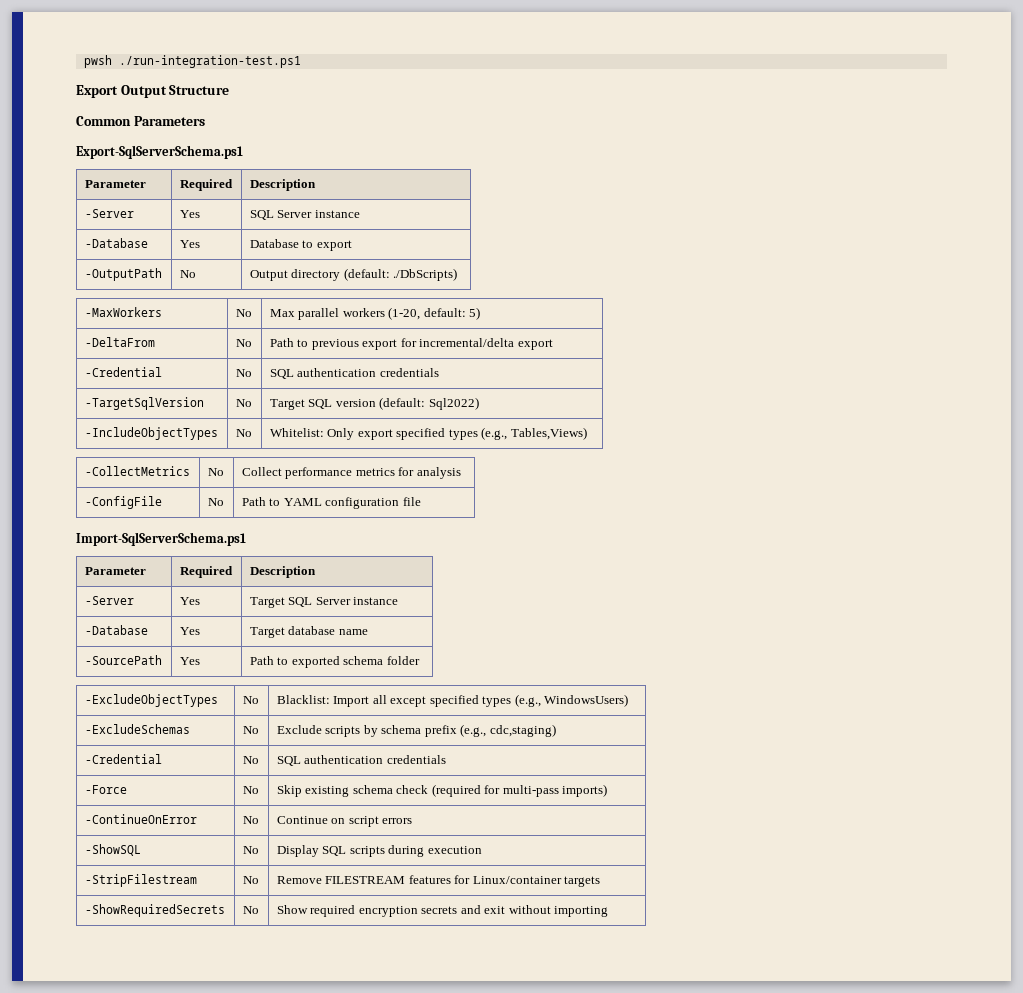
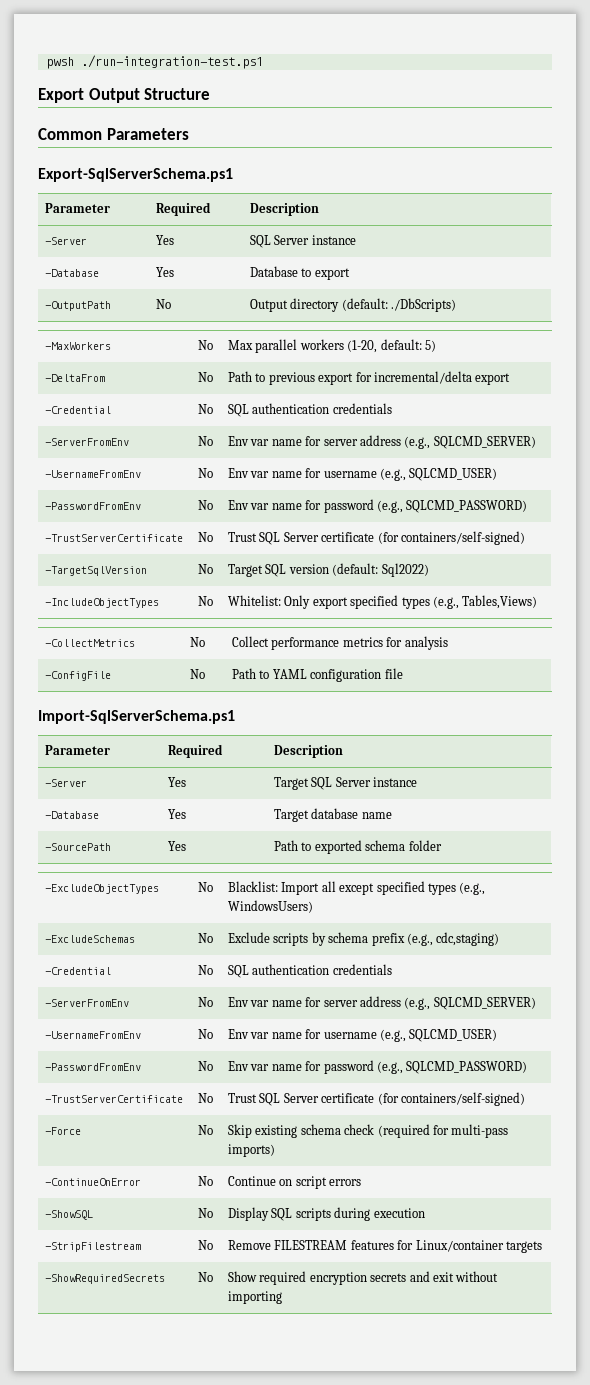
  -DeltaFrom | No | Path to previous export for incremental/delta export
  -Credential | No | SQL authentication credentials
+ -ServerFromEnv | No | Env var name for server address (e.g., SQLCMD_SERVER)
+ -UsernameFromEnv | No | Env var name for username (e.g., SQLCMD_USER)
+ -PasswordFromEnv | No | Env var name for password (e.g., SQLCMD_PASSWORD)
+ -TrustServerCertificate | No | Trust SQL Server certificate (for containers/self-signed)
  -ExcludeSchemas | No | Exclude scripts by schema prefix (e.g., cdc,staging)
  -Credential | No | SQL authentication credentials
+ -ServerFromEnv | No | Env var name for server address (e.g., SQLCMD_SERVER)
+ -UsernameFromEnv | No | Env var name for username (e.g., SQLCMD_USER)
+ -PasswordFromEnv | No | Env var name for password (e.g., SQLCMD_PASSWORD)
+ -TrustServerCertificate | No | Trust SQL Server certificate (for containers/self-signed)

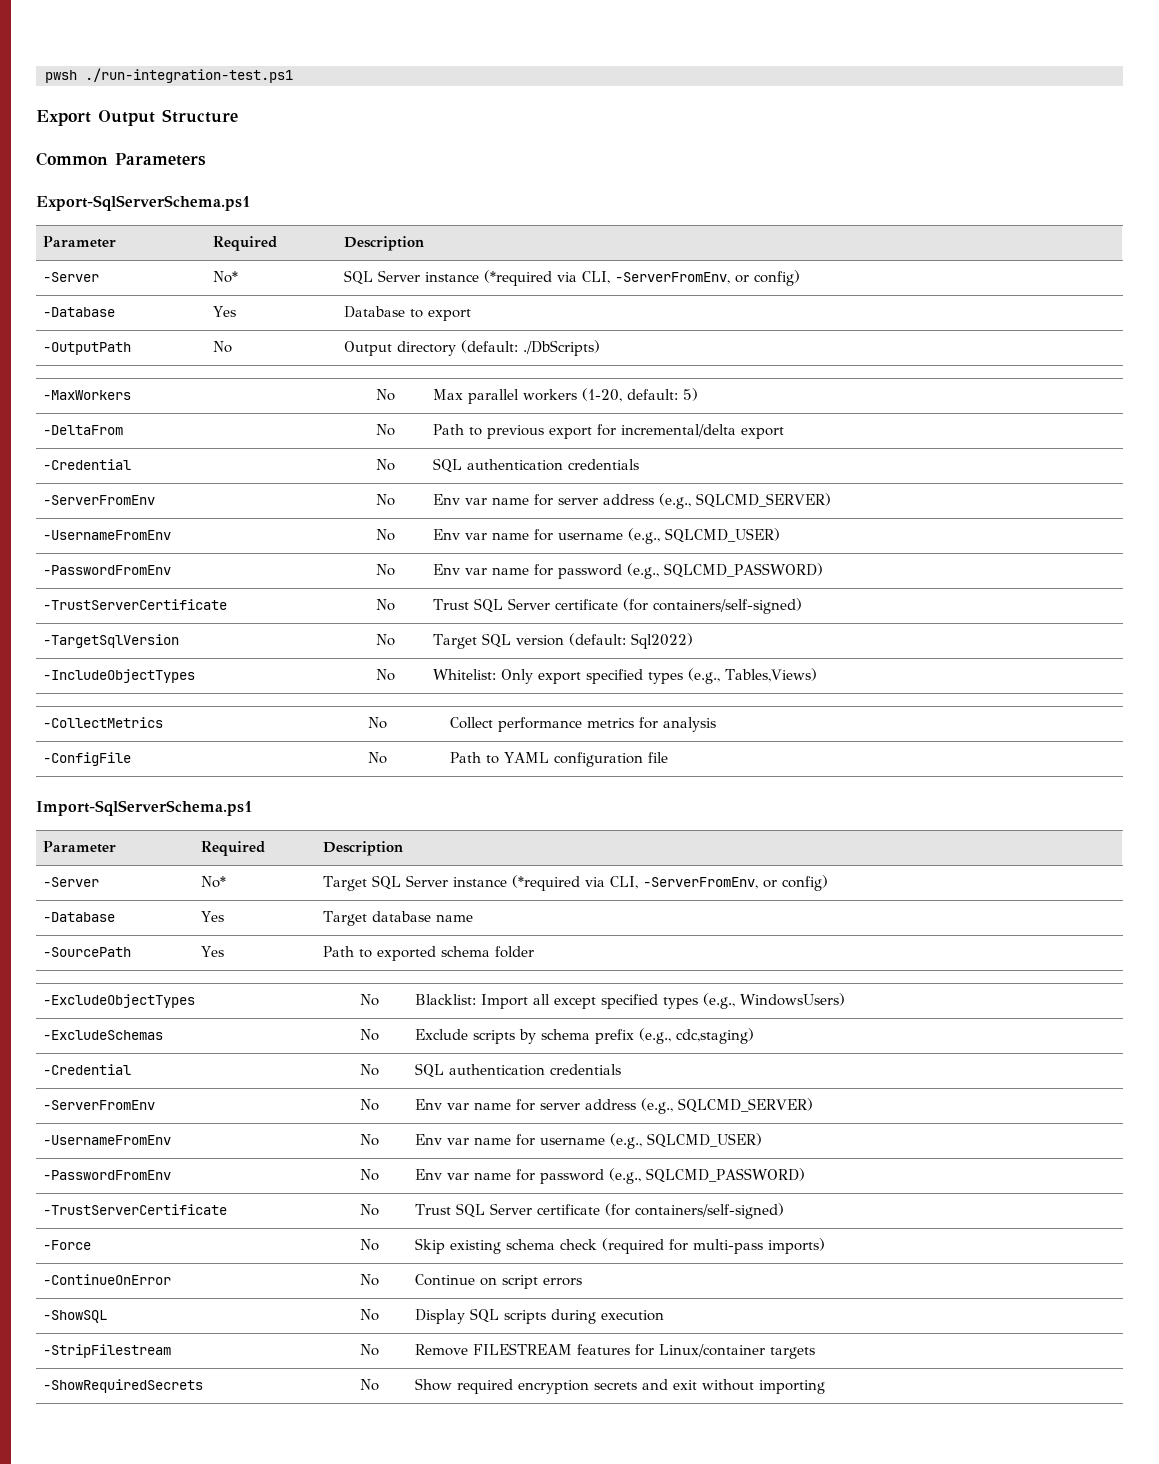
- -Server | Yes | SQL Server instance
+ -Server | No* | SQL Server instance (*required via CLI, -ServerFromEnv, or config)
- -Server | Yes | Target SQL Server instance
+ -Server | No* | Target SQL Server instance (*required via CLI, -ServerFromEnv, or config)

